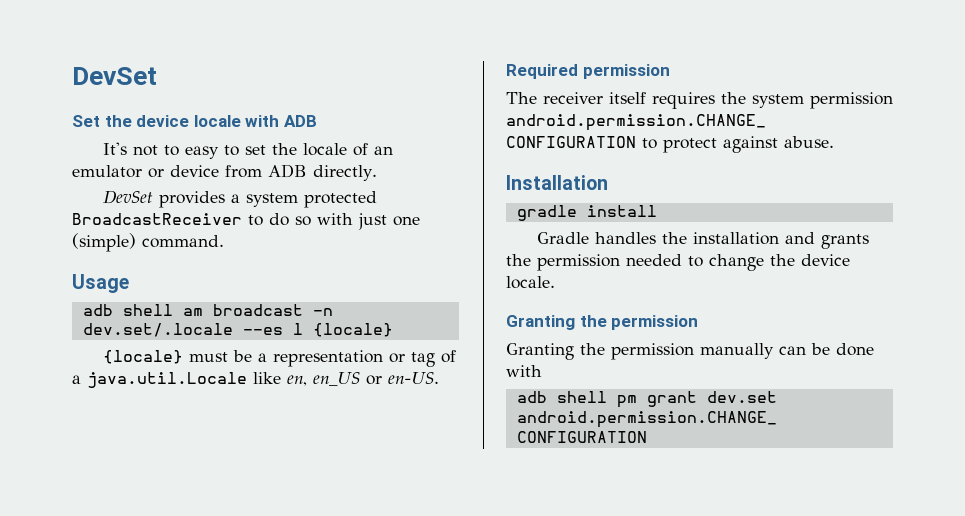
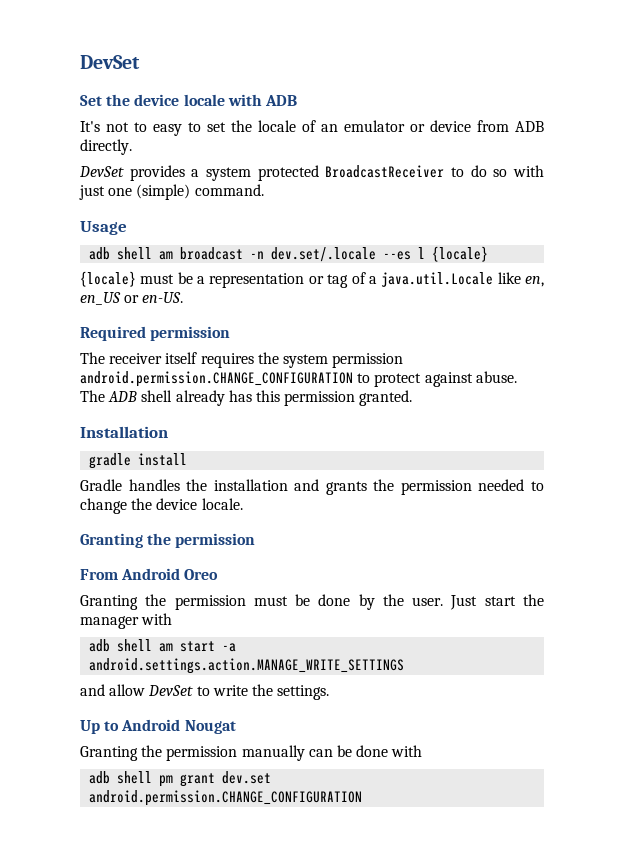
+ The ADB shell already has this permission granted.
+ From Android Oreo
+ Granting the permission must be done by the user. Just start the manager with
+ adb shell am start -a android.settings.action.MANAGE_WRITE_SETTINGS
+ and allow DevSet to write the settings.
+ Up to Android Nougat

